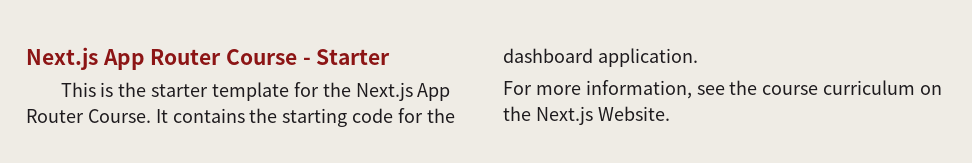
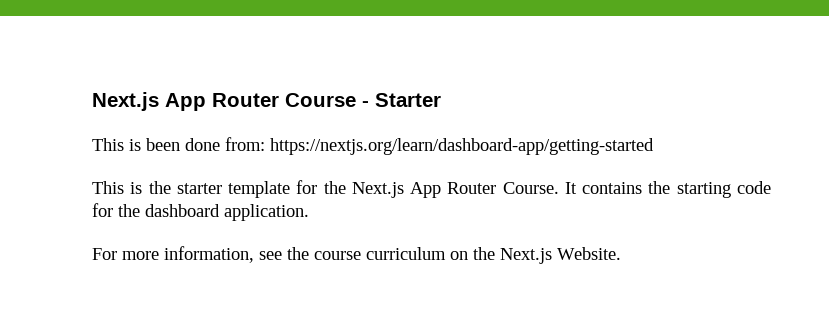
+ This is been done from: https://nextjs.org/learn/dashboard-app/getting-started

